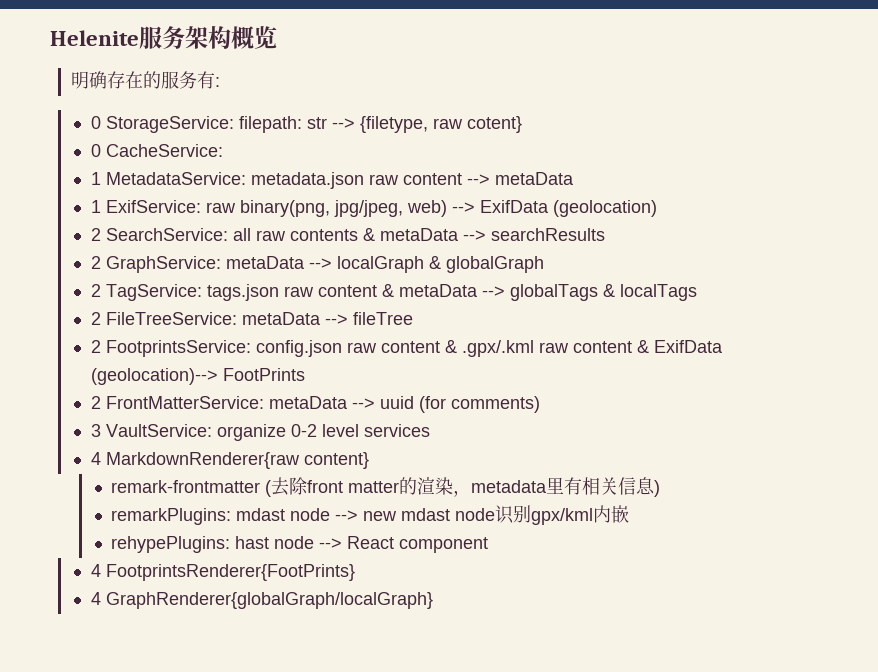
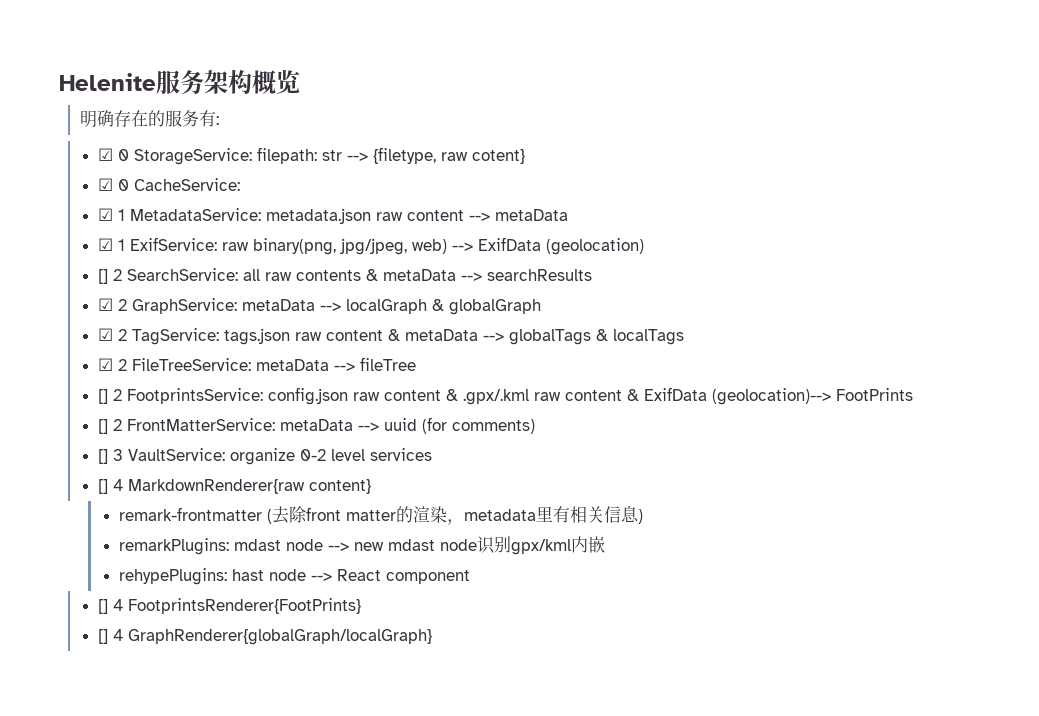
- 0 StorageService: filepath: str --> {filetype, raw cotent}
+ ☑ 0 StorageService: filepath: str --> {filetype, raw cotent}
- 0 CacheService:
+ ☑ 0 CacheService:
- 1 MetadataService: metadata.json raw content --> metaData
+ ☑ 1 MetadataService: metadata.json raw content --> metaData
- 1 ExifService: raw binary(png, jpg/jpeg, web) --> ExifData (geolocation)
+ ☑ 1 ExifService: raw binary(png, jpg/jpeg, web) --> ExifData (geolocation)
- 2 SearchService: all raw contents & metaData --> searchResults
+ [] 2 SearchService: all raw contents & metaData --> searchResults
- 2 GraphService: metaData --> localGraph & globalGraph
+ ☑ 2 GraphService: metaData --> localGraph & globalGraph
- 2 TagService: tags.json raw content & metaData --> globalTags & localTags
+ ☑ 2 TagService: tags.json raw content & metaData --> globalTags & localTags
- 2 FileTreeService: metaData --> fileTree
+ ☑ 2 FileTreeService: metaData --> fileTree
- 2 FootprintsService: config.json raw content & .gpx/.kml raw content & ExifData (geolocation)--> FootPrints
+ [] 2 FootprintsService: config.json raw content & .gpx/.kml raw content & ExifData (geolocation)--> FootPrints
- 2 FrontMatterService: metaData --> uuid (for comments)
+ [] 2 FrontMatterService: metaData --> uuid (for comments)
- 3 VaultService: organize 0-2 level services
+ [] 3 VaultService: organize 0-2 level services
- 4 MarkdownRenderer{raw content}
+ [] 4 MarkdownRenderer{raw content}
- 4 FootprintsRenderer{FootPrints}
+ [] 4 FootprintsRenderer{FootPrints}
- 4 GraphRenderer{globalGraph/localGraph}
+ [] 4 GraphRenderer{globalGraph/localGraph}

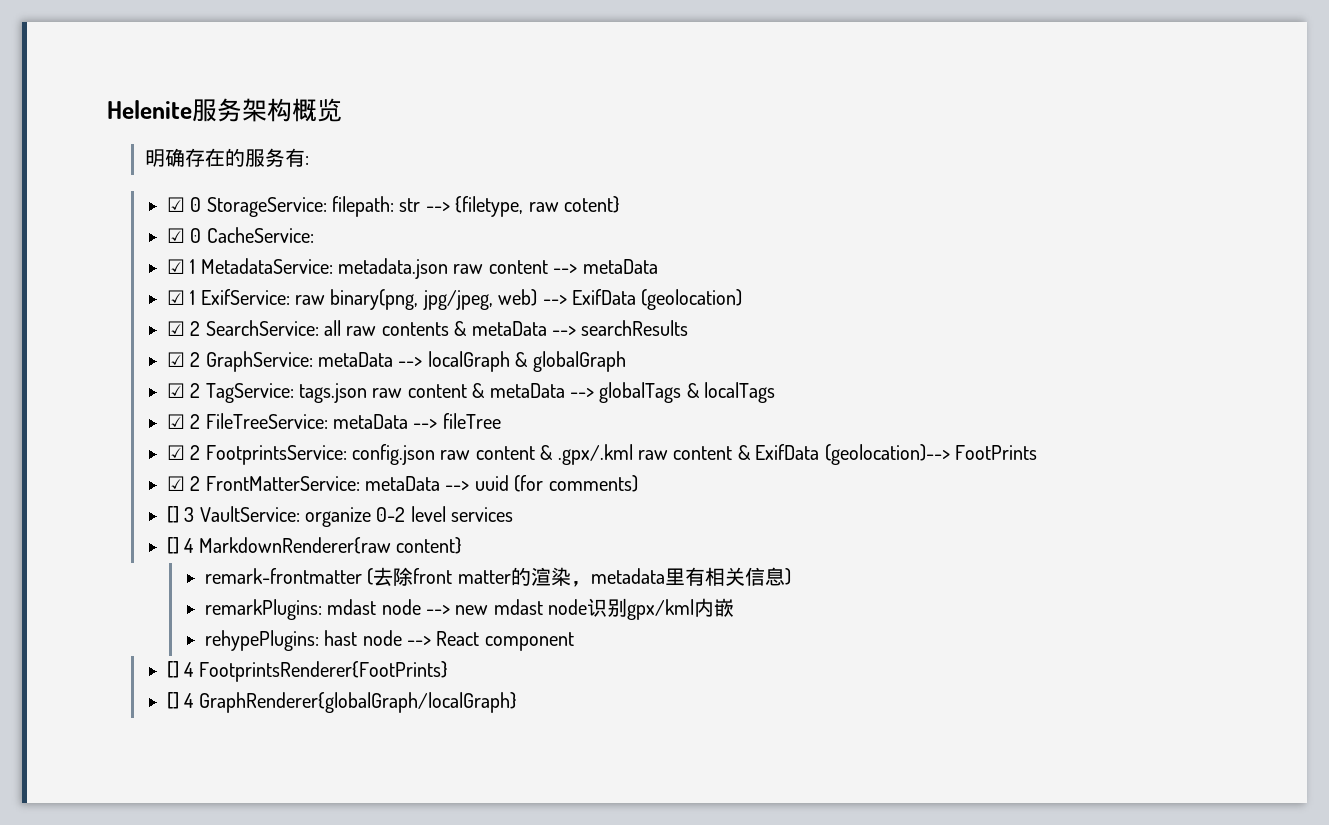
- [] 2 SearchService: all raw contents & metaData --> searchResults
+ ☑ 2 SearchService: all raw contents & metaData --> searchResults
- [] 2 FootprintsService: config.json raw content & .gpx/.kml raw content & ExifData (geolocation)--> FootPrints
+ ☑ 2 FootprintsService: config.json raw content & .gpx/.kml raw content & ExifData (geolocation)--> FootPrints
- [] 2 FrontMatterService: metaData --> uuid (for comments)
+ ☑ 2 FrontMatterService: metaData --> uuid (for comments)

